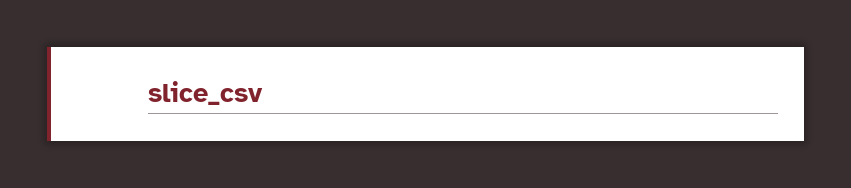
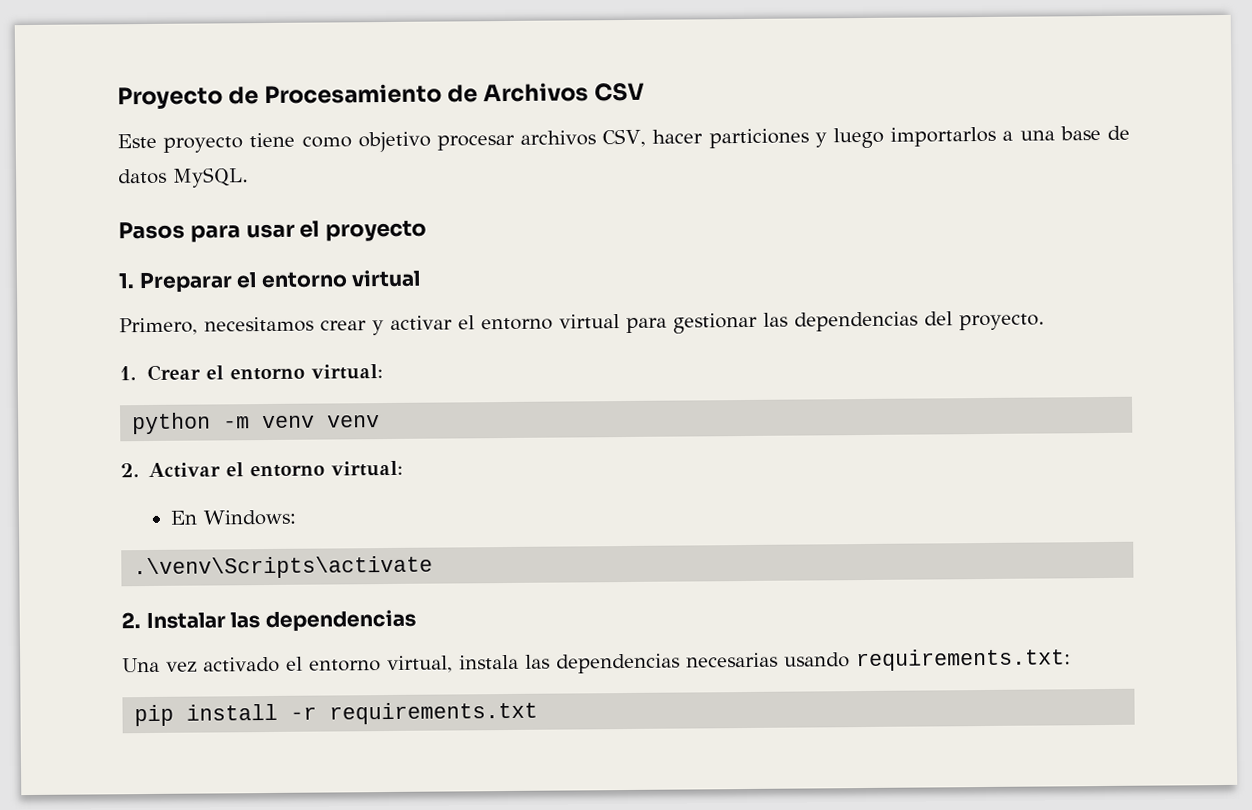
- slice_csv
+ Proyecto de Procesamiento de Archivos CSV
+ Este proyecto tiene como objetivo procesar archivos CSV, hacer particiones y luego importarlos a una base de datos MySQL.
+ Pasos para usar el proyecto
+ 1. Preparar el entorno virtual
+ Primero, necesitamos crear y activar el entorno virtual para gestionar las dependencias del proyecto.
+ 1. Crear el entorno virtual:
+ python -m venv venv
+ 2. Activar el entorno virtual:
+ En Windows:
+ .\venv\Scripts\activate
+ 2. Instalar las dependencias
+ Una vez activado el entorno virtual, instala las dependencias necesarias usando requirements.txt:
+ pip install -r requirements.txt

